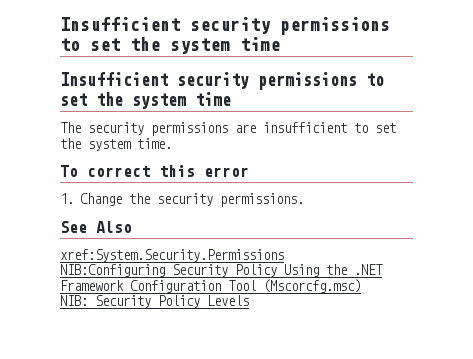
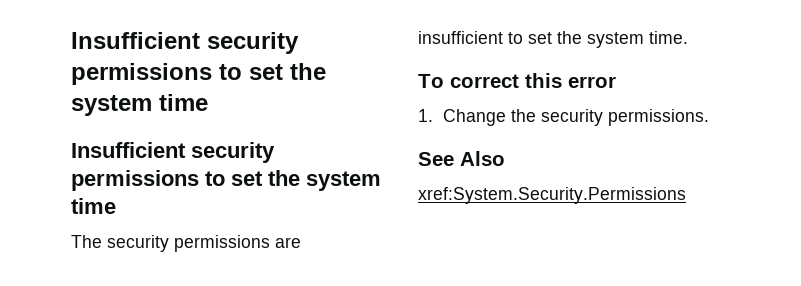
- NIB:Configuring Security Policy Using the .NET Framework Configuration Tool (Mscorcfg.msc)
- NIB: Security Policy Levels

